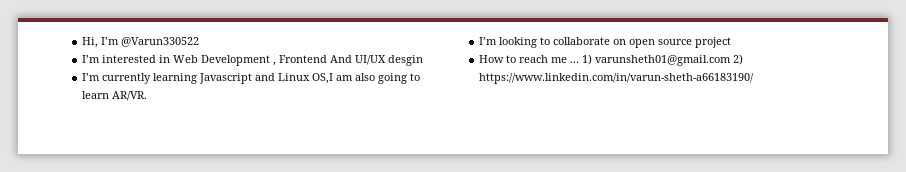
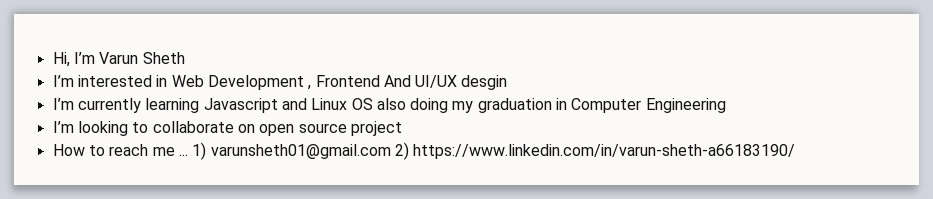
- Hi, I’m @Varun330522
+ Hi, I’m Varun Sheth
- I’m currently learning Javascript and Linux OS,I am also going to learn AR/VR.
+ I’m currently learning Javascript and Linux OS also doing my graduation in Computer Engineering

